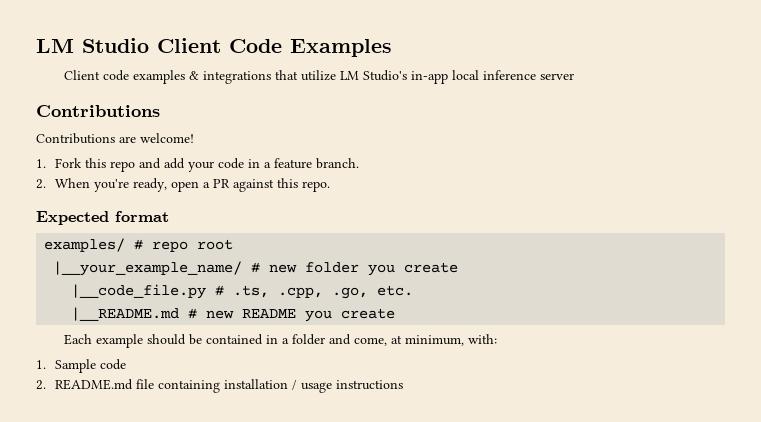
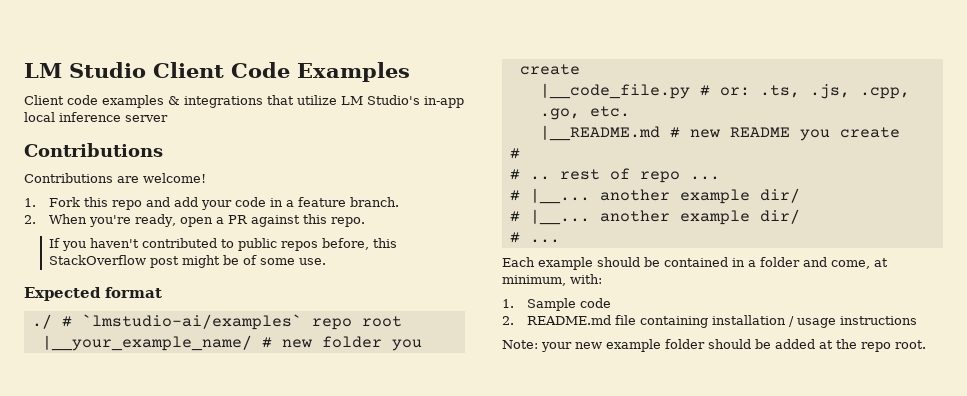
+ If you haven't contributed to public repos before, this StackOverflow post might be of some use.
- examples/ # repo root
+ ./ # `lmstudio-ai/examples` repo root
- |__code_file.py # .ts, .cpp, .go, etc.
+ |__code_file.py # or: .ts, .js, .cpp, .go, etc.
  |__README.md # new README you create
+ #
+ # .. rest of repo ...
+ # |__... another example dir/
+ # |__... another example dir/
+ # ...
+ Note: your new example folder should be added at the repo root.

